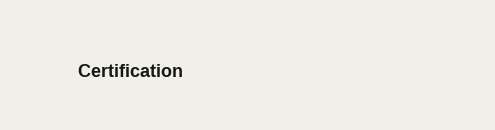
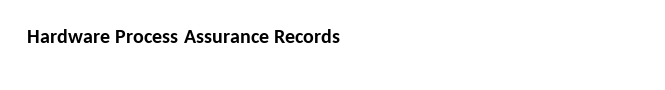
- Certification
+ Hardware Process Assurance Records

